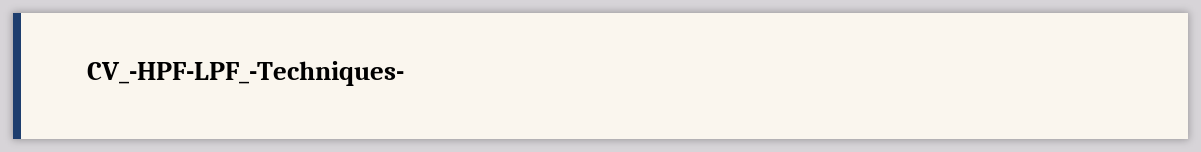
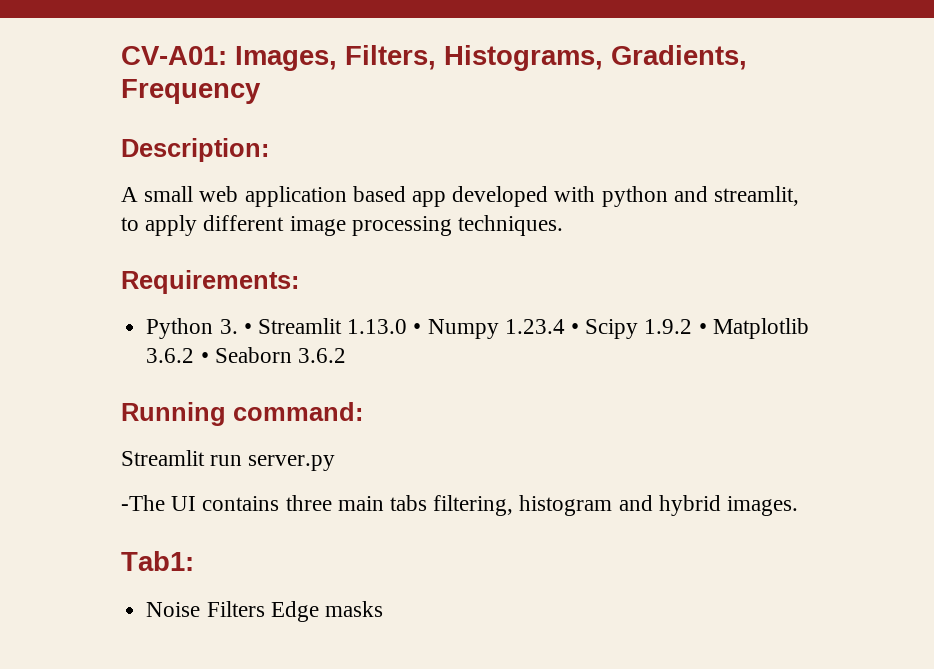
- CV_-HPF-LPF_-Techniques-
+ CV-A01: Images, Filters, Histograms, Gradients, Frequency
+ Description:
+ A small web application based app developed with python and streamlit, to apply different image processing techniques.
+ Requirements:
+ Python 3. • Streamlit 1.13.0 • Numpy 1.23.4 • Scipy 1.9.2 • Matplotlib 3.6.2 • Seaborn 3.6.2
+ Running command:
+ Streamlit run server.py
+ -The UI contains three main tabs filtering, histogram and hybrid images.
+ Tab1:
+ Noise Filters Edge masks

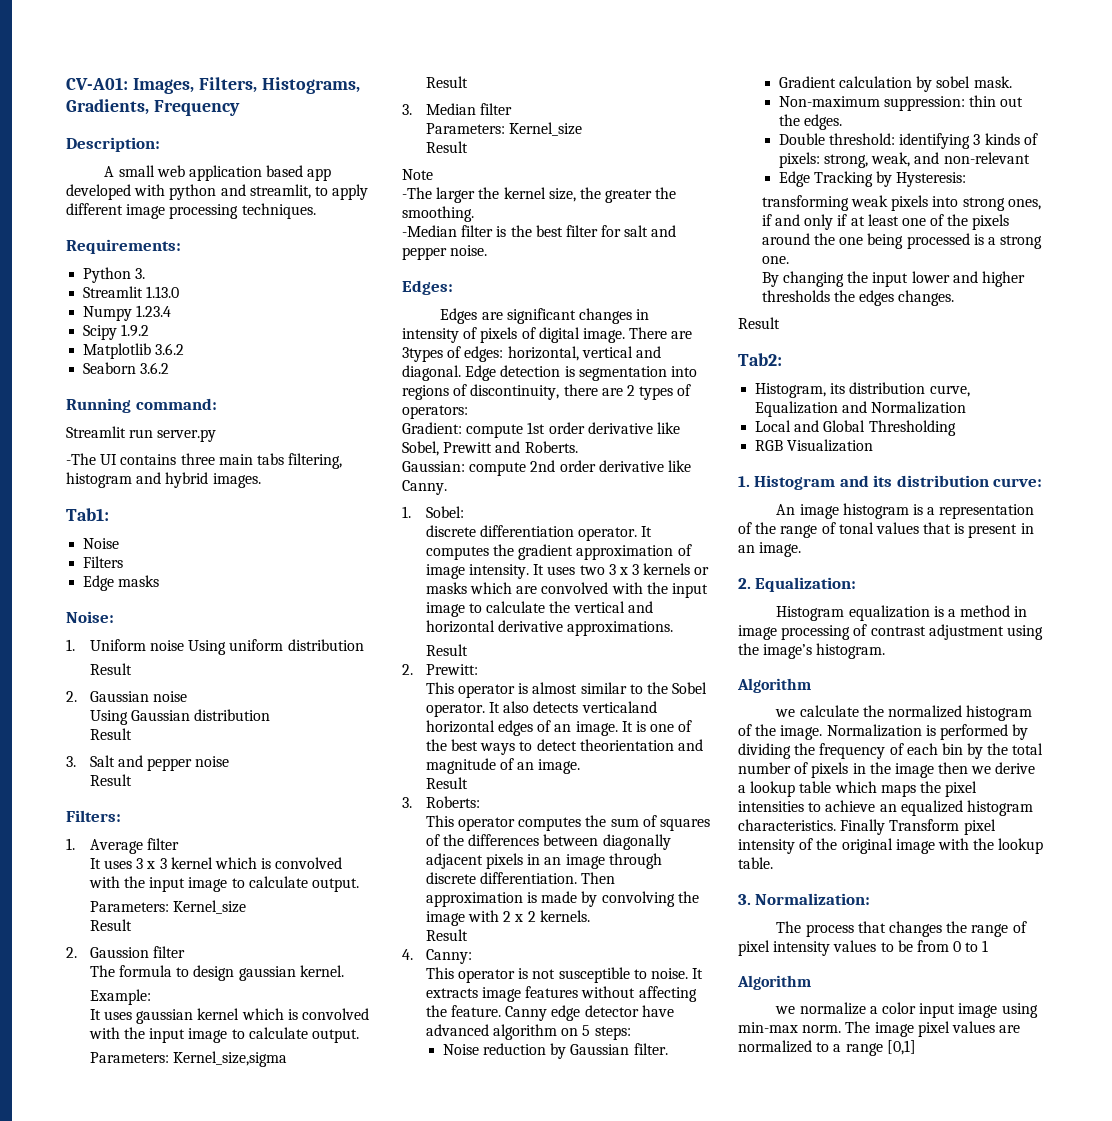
- Python 3. • Streamlit 1.13.0 • Numpy 1.23.4 • Scipy 1.9.2 • Matplotlib 3.6.2 • Seaborn 3.6.2
+ Python 3.
+ Streamlit 1.13.0
+ Numpy 1.23.4
+ Scipy 1.9.2
+ Matplotlib 3.6.2
+ Seaborn 3.6.2
  Tab1:
- Noise Filters Edge masks
+ Noise
+ Filters
+ Edge masks
+ Noise:
+ 1. Uniform noise Using uniform distribution
+ Result
+ 2. Gaussian noise
+ Using Gaussian distribution
+ Result
+ 3. Salt and pepper noise
+ Result
+ Filters:
+ 1. Average filter
+ It uses 3 x 3 kernel which is convolved with the input image to calculate output.
+ Parameters: Kernel_size
+ Result
+ 2. Gaussion filter
+ The formula to design gaussian kernel.
+ Example:
+ It uses gaussian kernel which is convolved with the input image to calculate output.
+ Parameters: Kernel_size,sigma
+ Result
+ 3. Median filter
+ Parameters: Kernel_size
+ Result
+ Note
+ -The larger the kernel size, the greater the smoothing.
+ -Median filter is the best filter for salt and pepper noise.
+ Edges:
+ Edges are significant changes in intensity of pixels of digital image. There are 3types of edges: horizontal, vertical and diagonal. Edge detection is segmentation into regions of discontinuity, there are 2 types of operators:
+ Gradient: compute 1st order derivative like Sobel, Prewitt and Roberts.
+ Gaussian: compute 2nd order derivative like Canny.
+ 1. Sobel:
+ discrete differentiation operator. It computes the gradient approximation of image intensity. It uses two 3 x 3 kernels or masks which are convolved with the input image to calculate the vertical and horizontal derivative approximations.
+ Result
+ 2. Prewitt:
+ This operator is almost similar to the Sobel operator. It also detects verticaland horizontal edges of an image. It is one of the best ways to detect theorientation and magnitude of an image.
+ Result
+ 3. Roberts:
+ This operator computes the sum of squares of the differences between diagonally adjacent pixels in an image through discrete differentiation. Then approximation is made by convolving the image with 2 x 2 kernels.
+ Result
+ 4. Canny:
+ This operator is not susceptible to noise. It extracts image features without affecting the feature. Canny edge detector have advanced algorithm on 5 steps:
+ Noise reduction by Gaussian filter.
+ Gradient calculation by sobel mask.
+ Non-maximum suppression: thin out the edges.
+ Double threshold: identifying 3 kinds of pixels: strong, weak, and non-relevant
+ Edge Tracking by Hysteresis:
+ transforming weak pixels into strong ones, if and only if at least one of the pixels around the one being processed is a strong one.
+ By changing the input lower and higher thresholds the edges changes.
+ Result
+ Tab2:
+ Histogram, its distribution curve, Equalization and Normalization
+ Local and Global Thresholding
+ RGB Visualization
+ 1. Histogram and its distribution curve:
+ An image histogram is a representation of the range of tonal values that is present in an image.
+ 2. Equalization:
+ Histogram equalization is a method in image processing of contrast adjustment using the image’s histogram.
+ Algorithm
+ we calculate the normalized histogram of the image. Normalization is performed by dividing the frequency of each bin by the total number of pixels in the image then we derive a lookup table which maps the pixel intensities to achieve an equalized histogram characteristics. Finally Transform pixel intensity of the original image with the lookup table.
+ 3. Normalization:
+ The process that changes the range of pixel intensity values to be from 0 to 1
+ Algorithm
+ we normalize a color input image using min-max norm. The image pixel values are normalized to a range [0,1]

